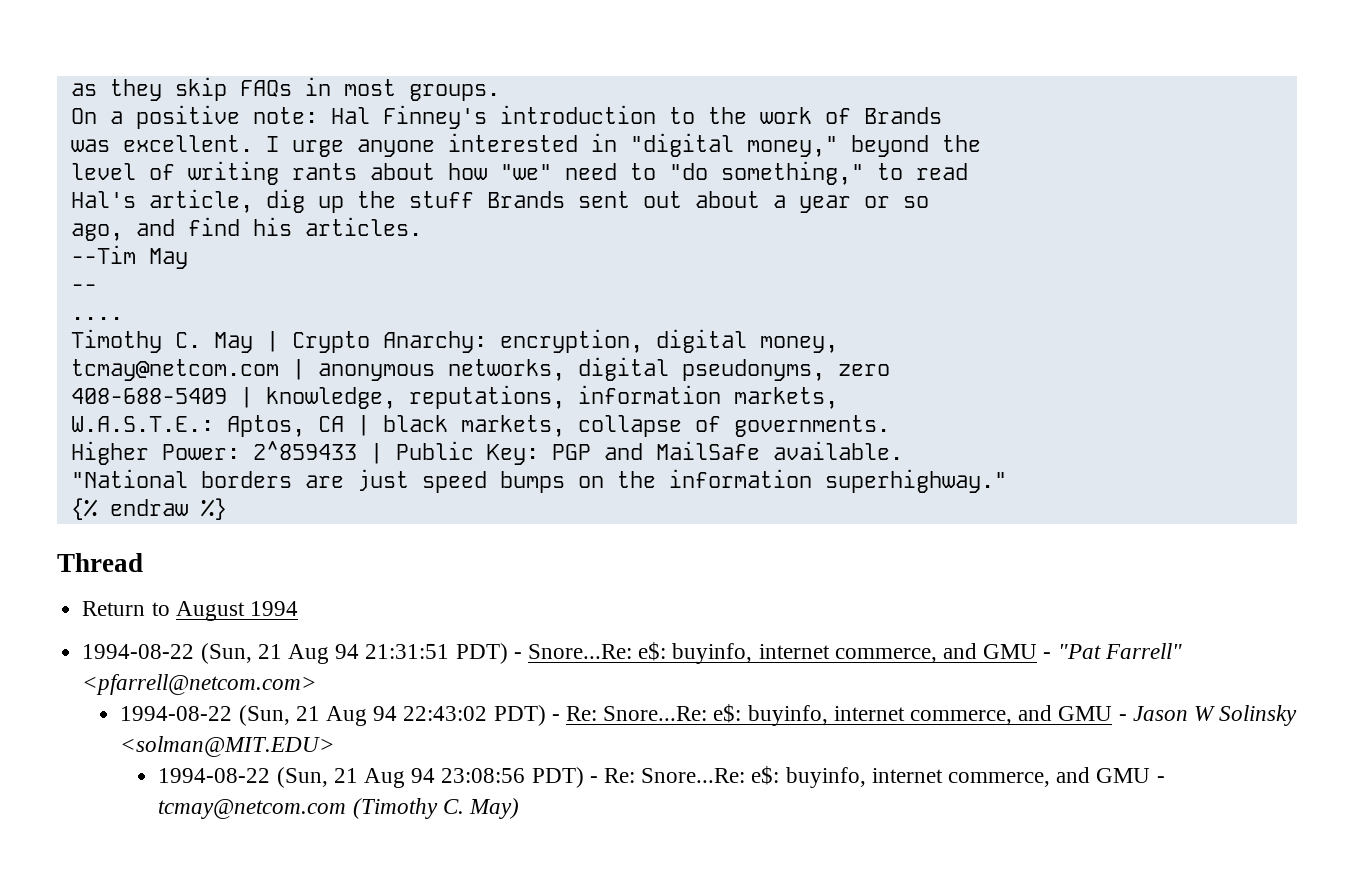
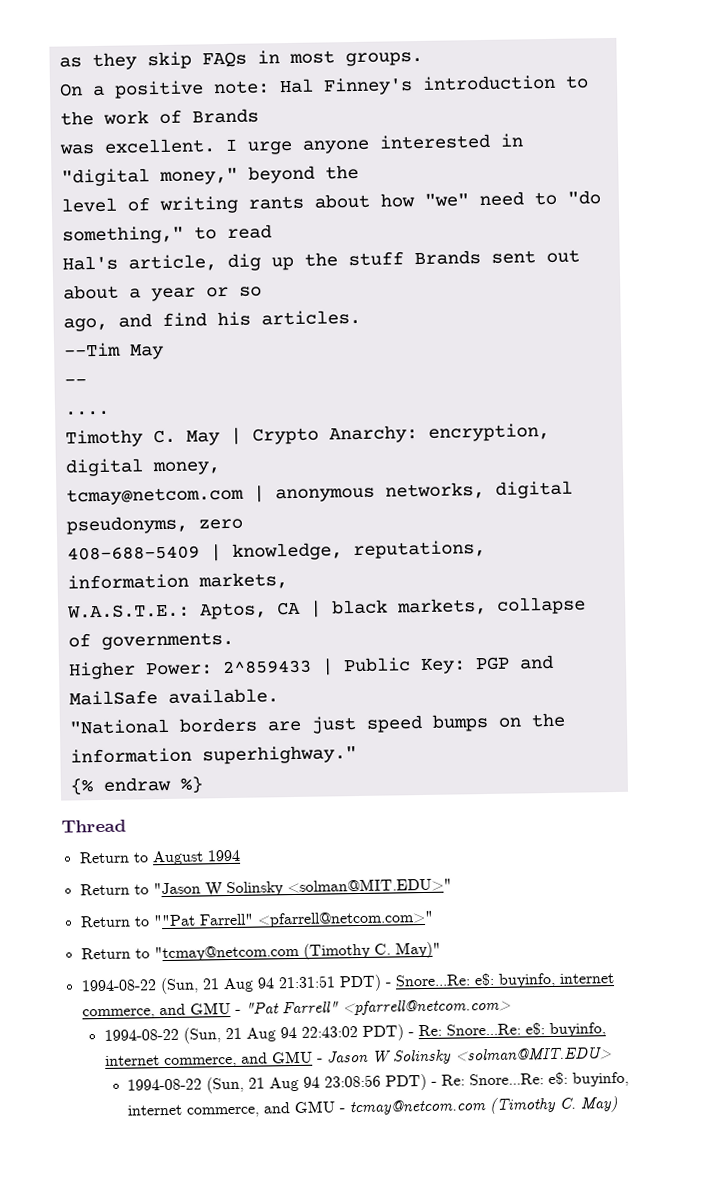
+ Return to "Jason W Solinsky <solman@MIT.EDU>"
+ Return to ""Pat Farrell" <pfarrell@netcom.com>"
+ Return to "tcmay@netcom.com (Timothy C. May)"

